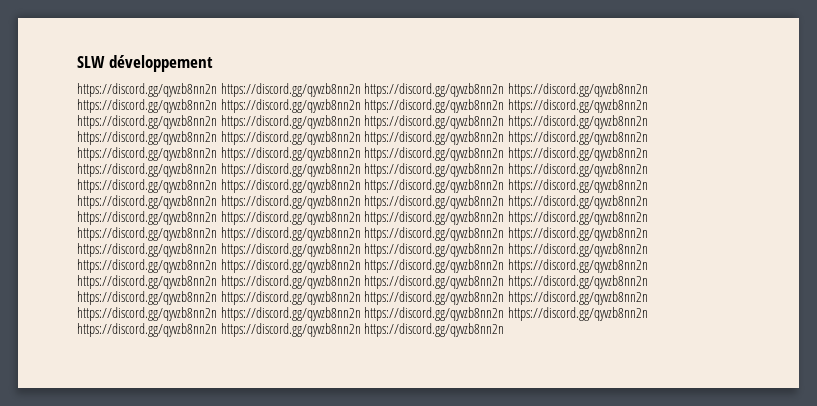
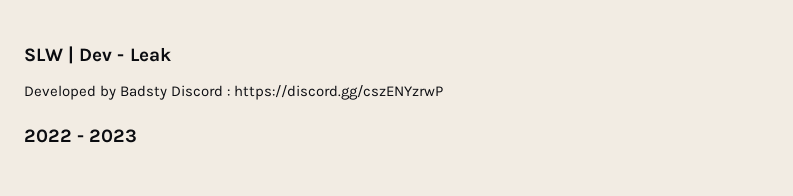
- SLW développement
- https://discord.gg/qyvzb8nn2n https://discord.gg/qyvzb8nn2n https://discord.gg/qyvzb8nn2n https://discord.gg/qyvzb8nn2n https://discord.gg/qyvzb8nn2n https://discord.gg/qyvzb8nn2n https://discord.gg/qyvzb8nn2n https://discord.gg/qyvzb8nn2n https://discord.gg/qyvzb8nn2n https://discord.gg/qyvzb8nn2n https://discord.gg/qyvzb8nn2n https://discord.gg/qyvzb8nn2n https://discord.gg/qyvzb8nn2n https://discord.gg/qyvzb8nn2n https://discord.gg/qyvzb8nn2n https://discord.gg/qyvzb8nn2n https://discord.gg/qyvzb8nn2n https://discord.gg/qyvzb8nn2n https://discord.gg/qyvzb8nn2n https://discord.gg/qyvzb8nn2n https://discord.gg/qyvzb8nn2n https://discord.gg/qyvzb8nn2n https://discord.gg/qyvzb8nn2n https://discord.gg/qyvzb8nn2n https://discord.gg/qyvzb8nn2n https://discord.gg/qyvzb8nn2n https://discord.gg/qyvzb8nn2n https://discord.gg/qyvzb8nn2n https://discord.gg/qyvzb8nn2n https://discord.gg/qyvzb8nn2n https://discord.gg/qyvzb8nn2n https://discord.gg/qyvzb8nn2n https://discord.gg/qyvzb8nn2n https://discord.gg/qyvzb8nn2n https://discord.gg/qyvzb8nn2n https://discord.gg/qyvzb8nn2n https://discord.gg/qyvzb8nn2n https://discord.gg/qyvzb8nn2n https://discord.gg/qyvzb8nn2n https://discord.gg/qyvzb8nn2n https://discord.gg/qyvzb8nn2n https://discord.gg/qyvzb8nn2n https://discord.gg/qyvzb8nn2n https://discord.gg/qyvzb8nn2n https://discord.gg/qyvzb8nn2n https://discord.gg/qyvzb8nn2n https://discord.gg/qyvzb8nn2n https://discord.gg/qyvzb8nn2n https://discord.gg/qyvzb8nn2n https://discord.gg/qyvzb8nn2n https://discord.gg/qyvzb8nn2n https://discord.gg/qyvzb8nn2n https://discord.gg/qyvzb8nn2n https://discord.gg/qyvzb8nn2n https://discord.gg/qyvzb8nn2n https://discord.gg/qyvzb8nn2n https://discord.gg/qyvzb8nn2n https://discord.gg/qyvzb8nn2n https://discord.gg/qyvzb8nn2n https://discord.gg/qyvzb8nn2n https://discord.gg/qyvzb8nn2n https://discord.gg/qyvzb8nn2n https://discord.gg/qyvzb8nn2n
+ SLW | Dev - Leak
+ Developed by Badsty Discord : https://discord.gg/cszENYzrwP
+ 2022 - 2023

